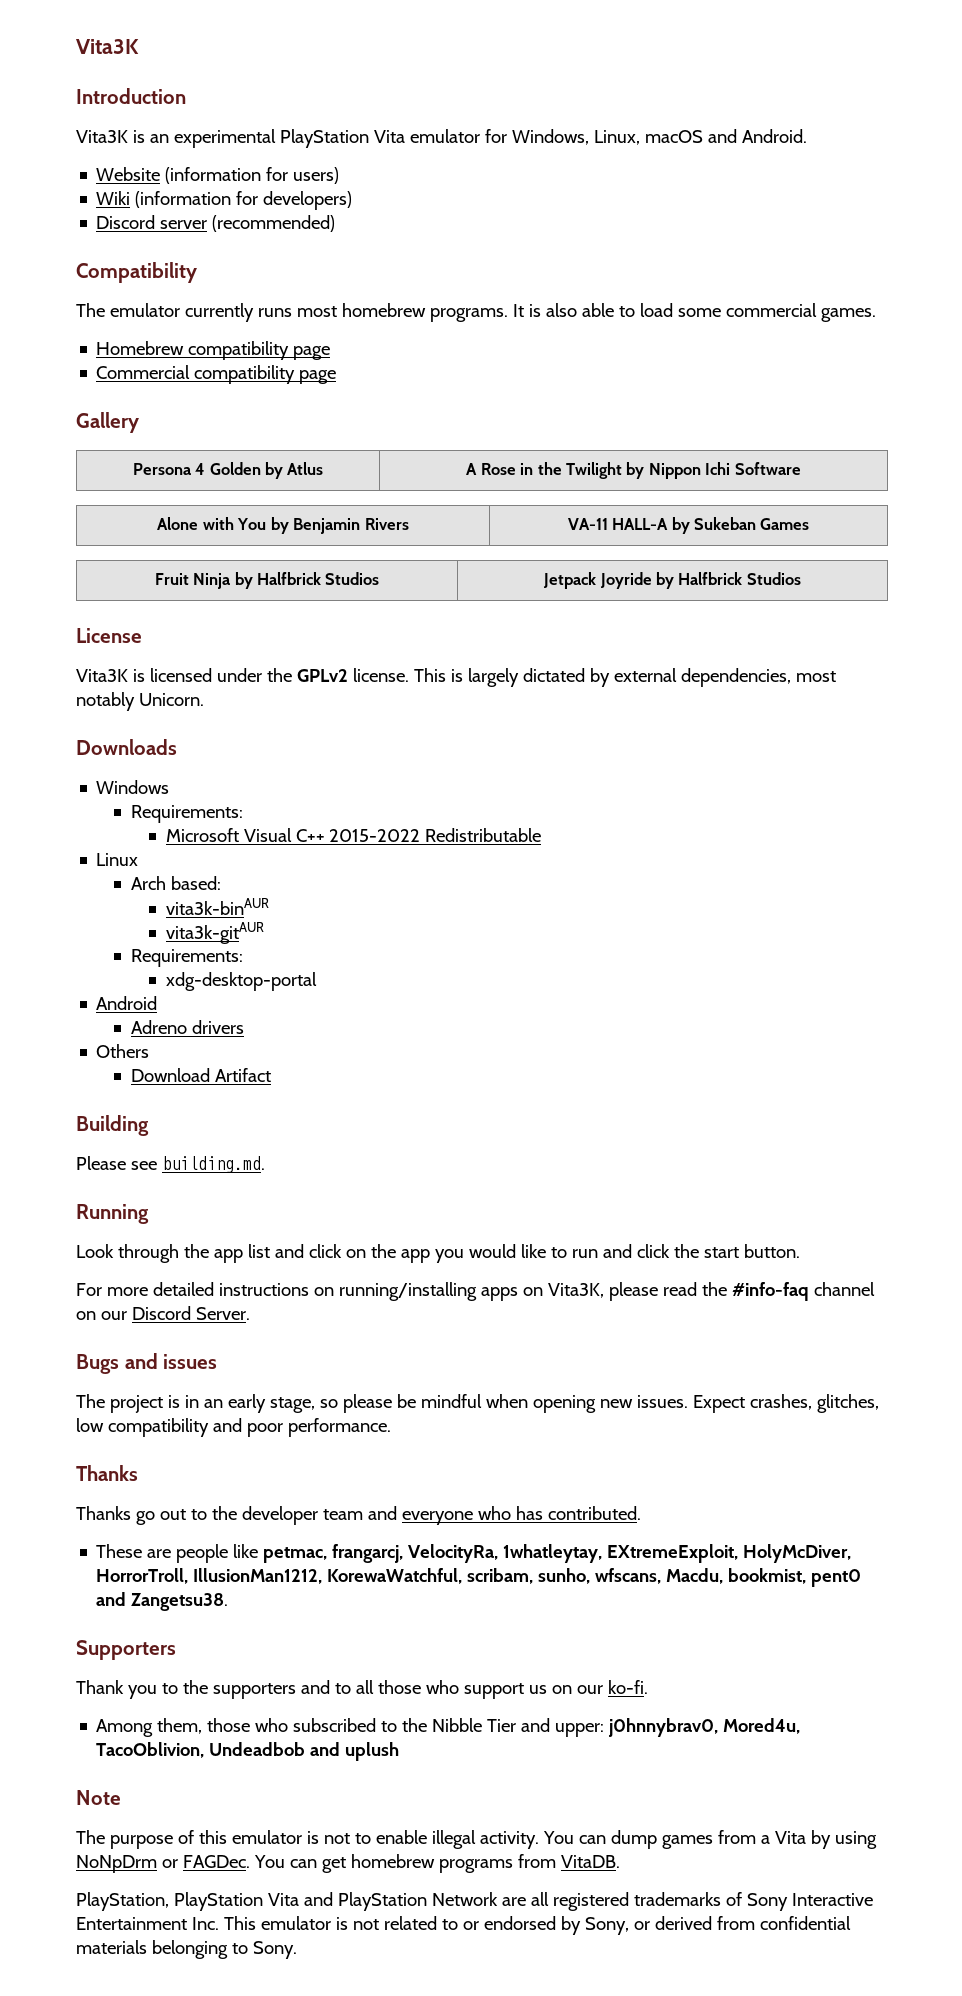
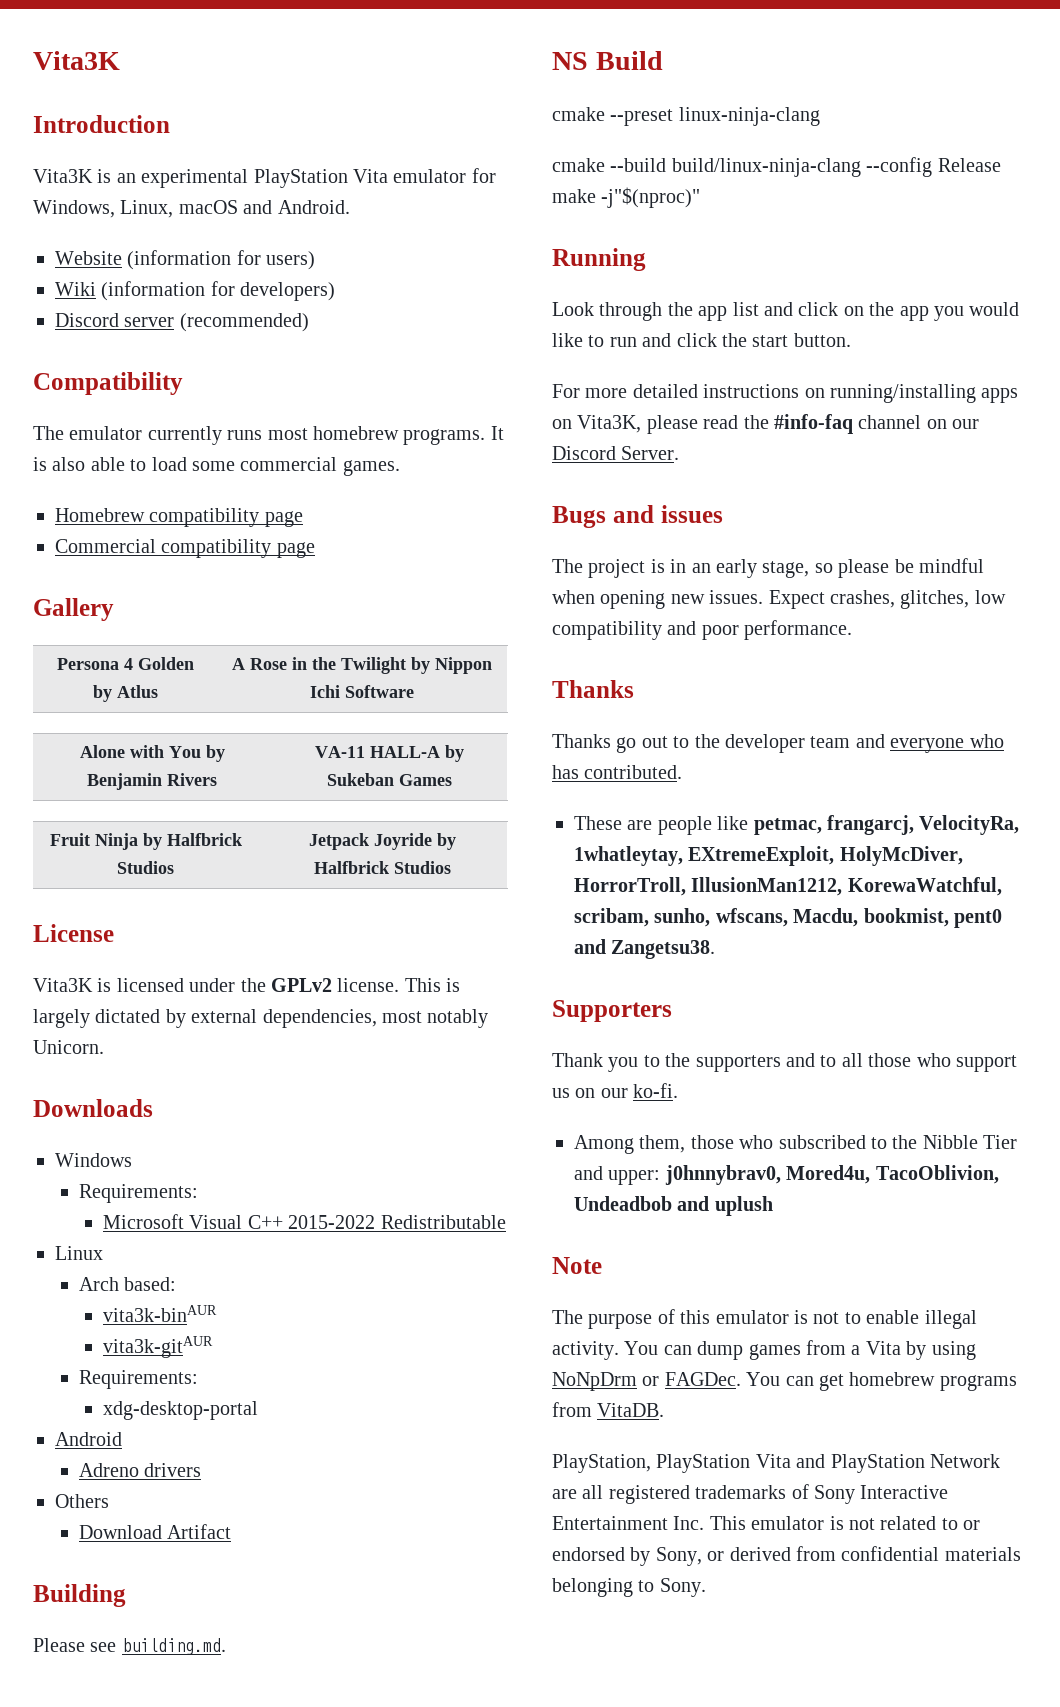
+ NS Build
+ cmake --preset linux-ninja-clang
+ cmake --build build/linux-ninja-clang --config Release make -j"$(nproc)"

